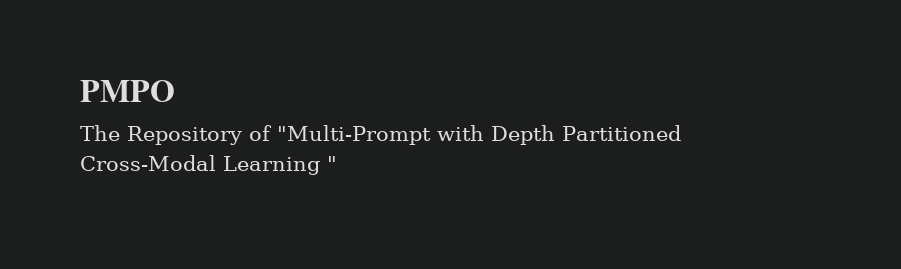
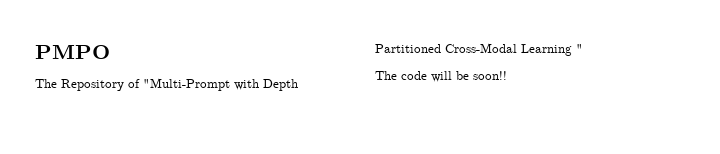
+ The code will be soon!!

